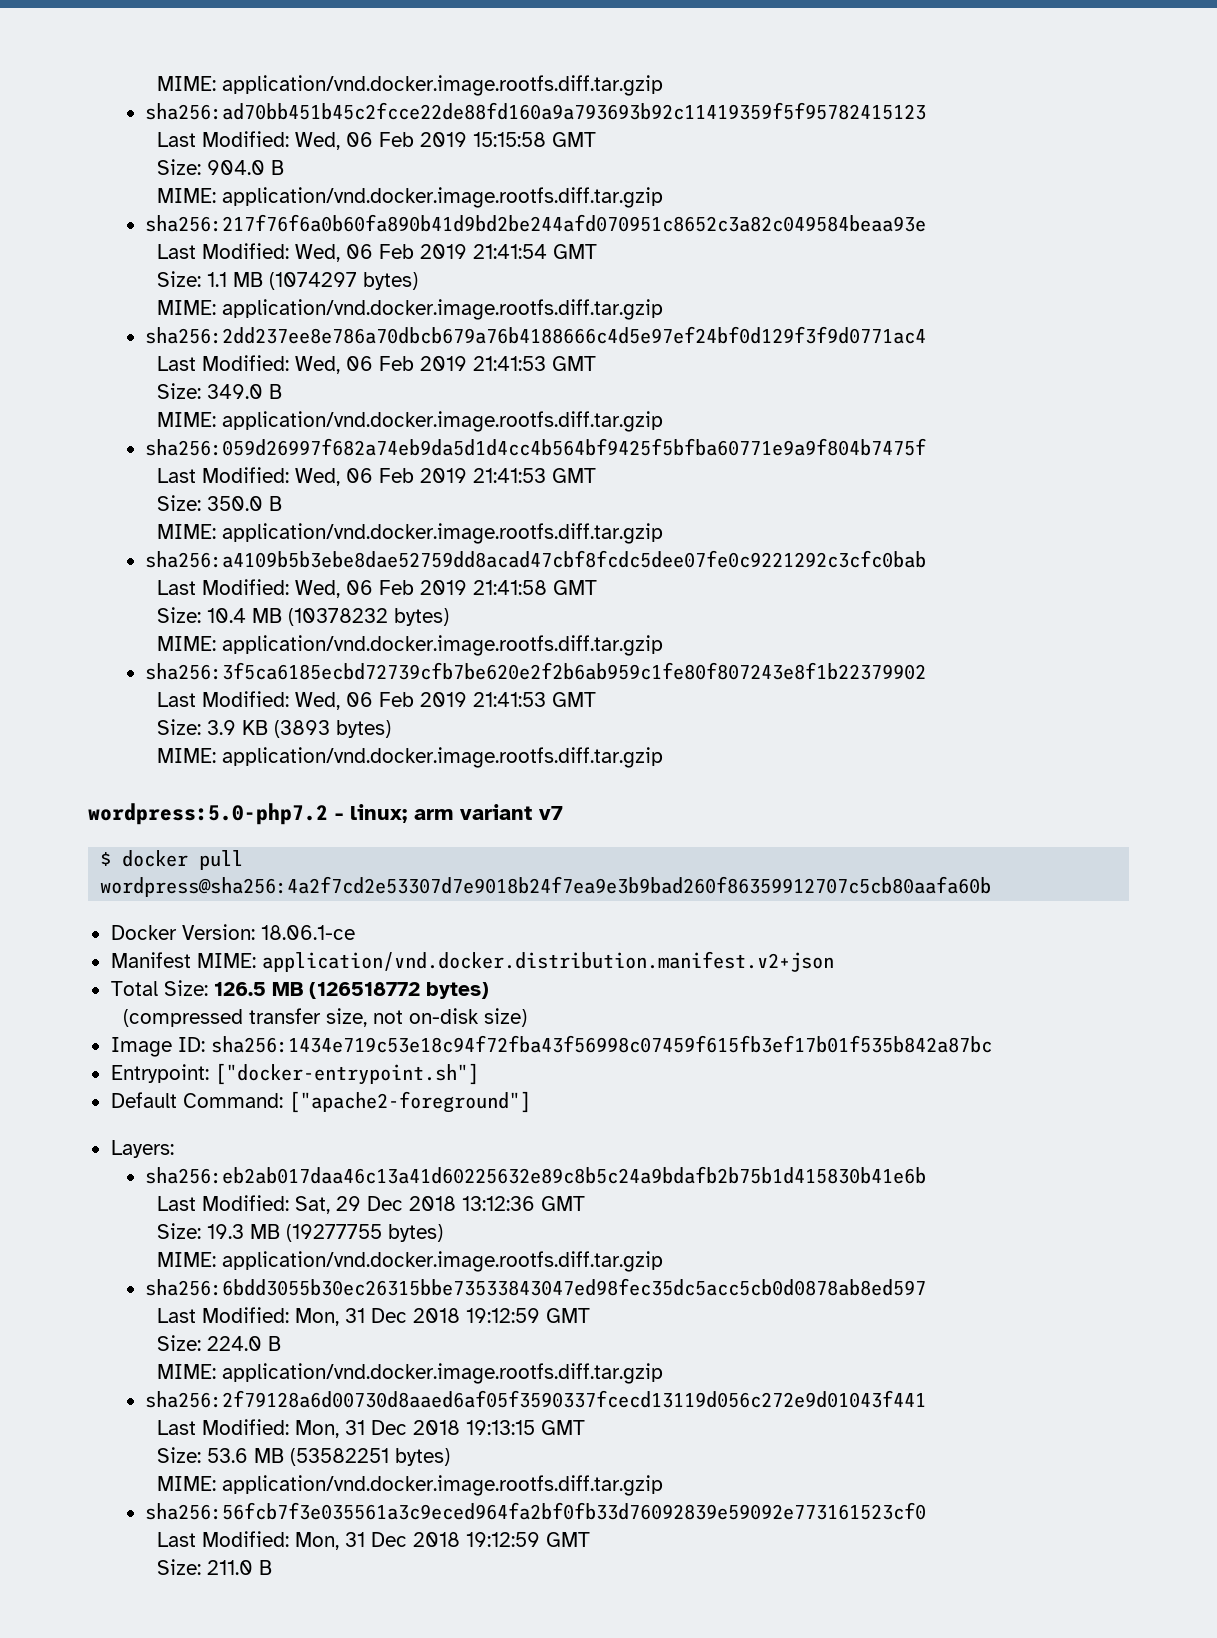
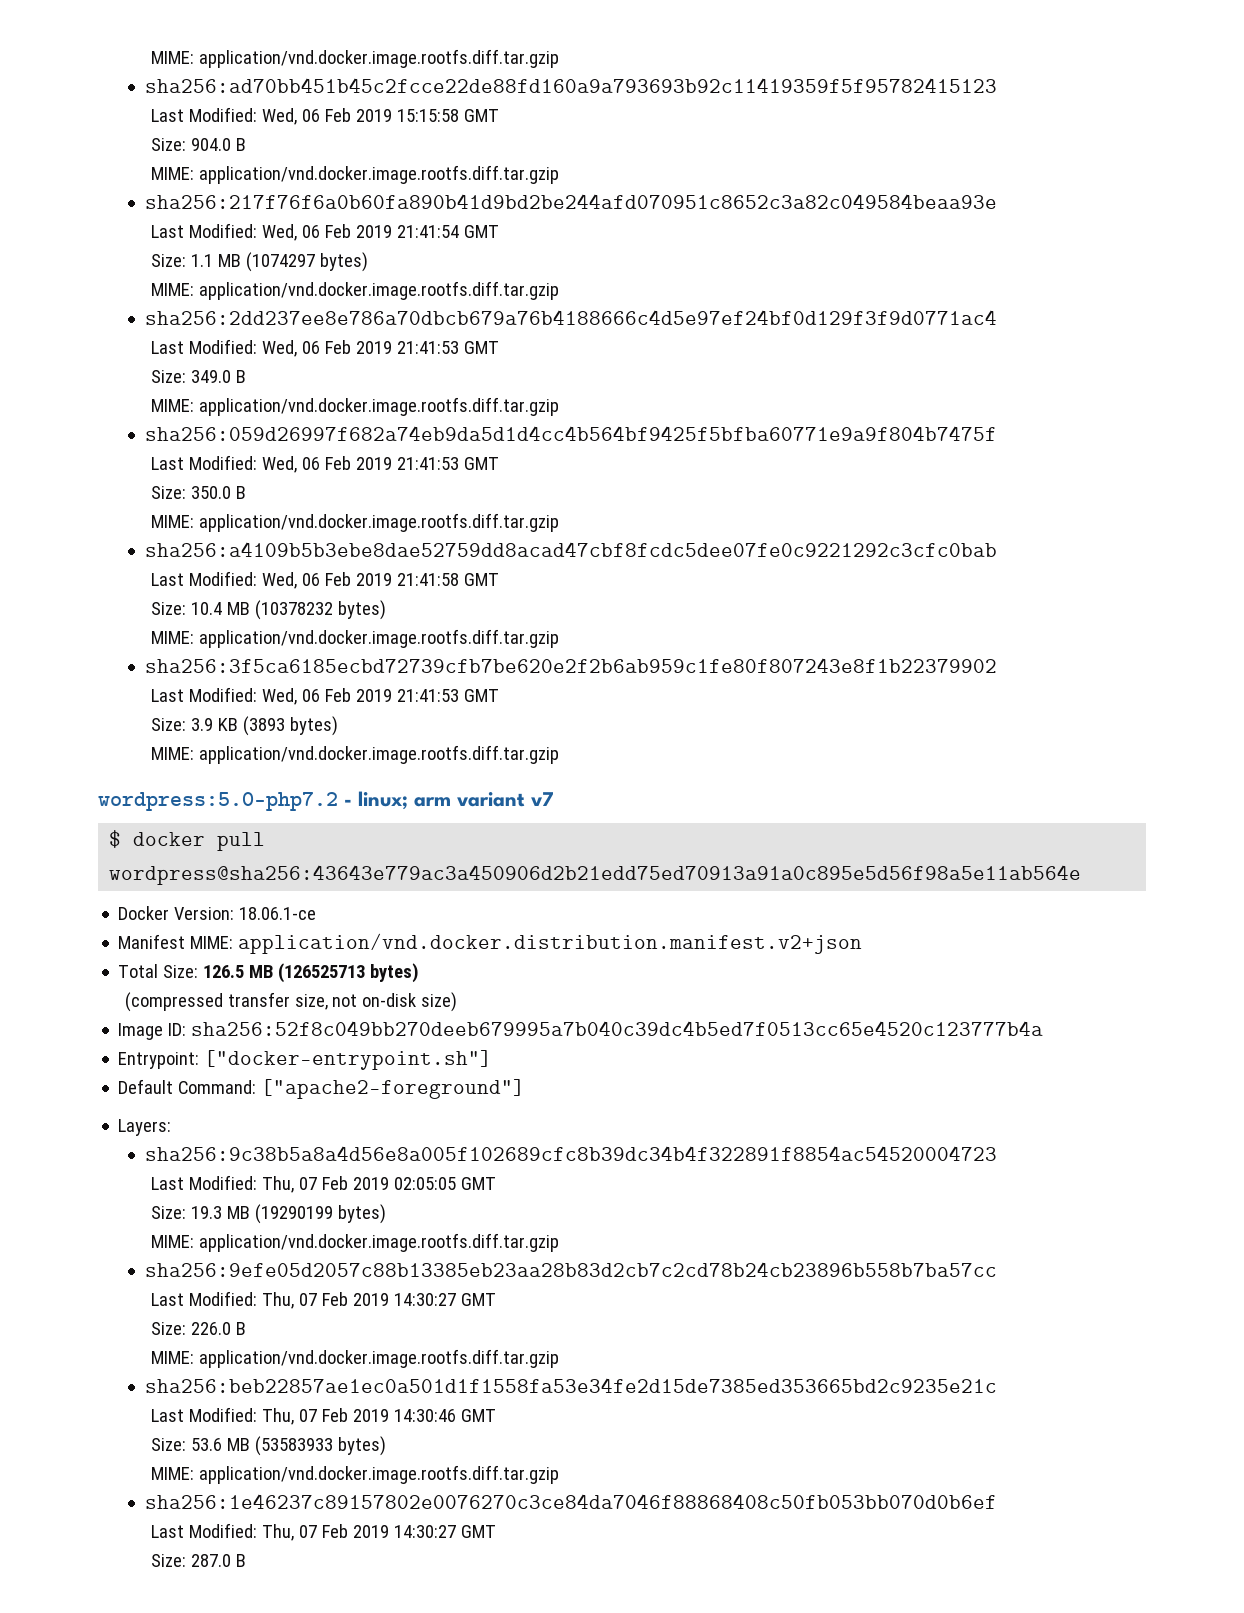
- $ docker pull wordpress@sha256:4a2f7cd2e53307d7e9018b24f7ea9e3b9bad260f86359912707c5cb80aafa60b
+ $ docker pull wordpress@sha256:43643e779ac3a450906d2b21edd75ed70913a91a0c895e5d56f98a5e11ab564e
- Total Size: 126.5 MB (126518772 bytes)
+ Total Size: 126.5 MB (126525713 bytes)
- Image ID: sha256:1434e719c53e18c94f72fba43f56998c07459f615fb3ef17b01f535b842a87bc
+ Image ID: sha256:52f8c049bb270deeb679995a7b040c39dc4b5ed7f0513cc65e4520c123777b4a
- sha256:eb2ab017daa46c13a41d60225632e89c8b5c24a9bdafb2b75b1d415830b41e6b
- Last Modified: Sat, 29 Dec 2018 13:12:36 GMT
+ sha256:9c38b5a8a4d56e8a005f102689cfc8b39dc34b4f322891f8854ac54520004723
+ Last Modified: Thu, 07 Feb 2019 02:05:05 GMT
- Size: 19.3 MB (19277755 bytes)
+ Size: 19.3 MB (19290199 bytes)
  MIME: application/vnd.docker.image.rootfs.diff.tar.gzip
- sha256:6bdd3055b30ec26315bbe73533843047ed98fec35dc5acc5cb0d0878ab8ed597
- Last Modified: Mon, 31 Dec 2018 19:12:59 GMT
- Size: 224.0 B
+ sha256:9efe05d2057c88b13385eb23aa28b83d2cb7c2cd78b24cb23896b558b7ba57cc
+ Last Modified: Thu, 07 Feb 2019 14:30:27 GMT
+ Size: 226.0 B
  MIME: application/vnd.docker.image.rootfs.diff.tar.gzip
- sha256:2f79128a6d00730d8aaed6af05f3590337fcecd13119d056c272e9d01043f441
- Last Modified: Mon, 31 Dec 2018 19:13:15 GMT
+ sha256:beb22857ae1ec0a501d1f1558fa53e34fe2d15de7385ed353665bd2c9235e21c
+ Last Modified: Thu, 07 Feb 2019 14:30:46 GMT
- Size: 53.6 MB (53582251 bytes)
+ Size: 53.6 MB (53583933 bytes)
  MIME: application/vnd.docker.image.rootfs.diff.tar.gzip
- sha256:56fcb7f3e035561a3c9eced964fa2bf0fb33d76092839e59092e773161523cf0
- Last Modified: Mon, 31 Dec 2018 19:12:59 GMT
- Size: 211.0 B
+ sha256:1e46237c89157802e0076270c3ce84da7046f88868408c50fb053bb070d0b6ef
+ Last Modified: Thu, 07 Feb 2019 14:30:27 GMT
+ Size: 287.0 B

